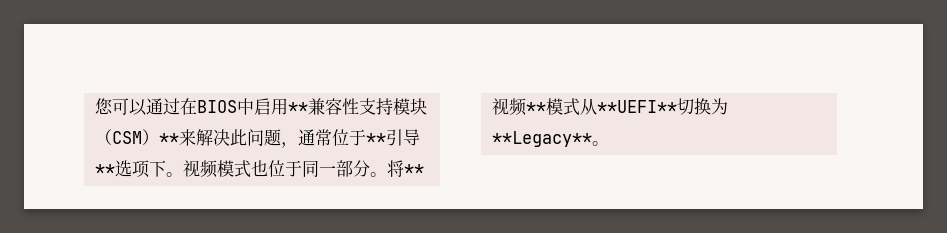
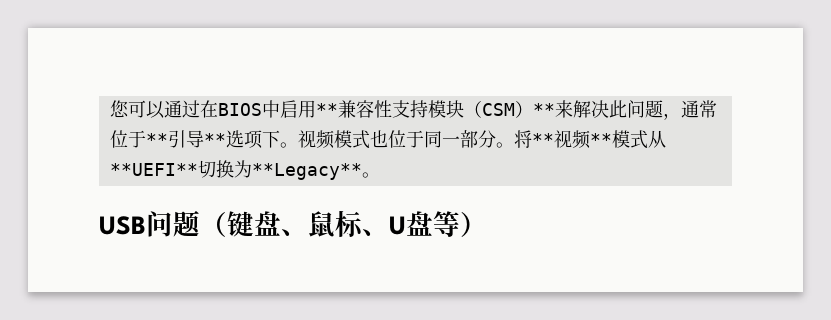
+ USB问题（键盘、鼠标、U盘等）

